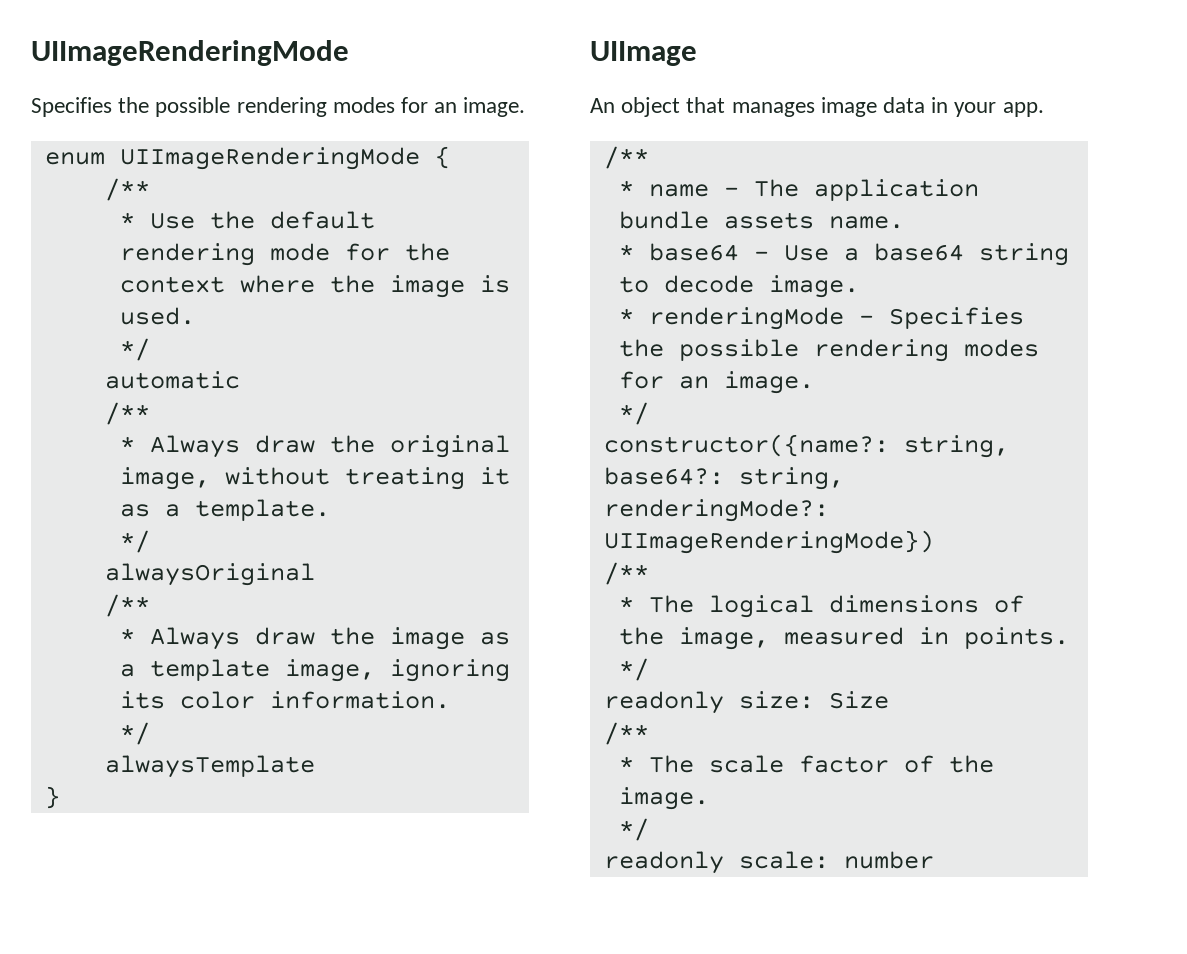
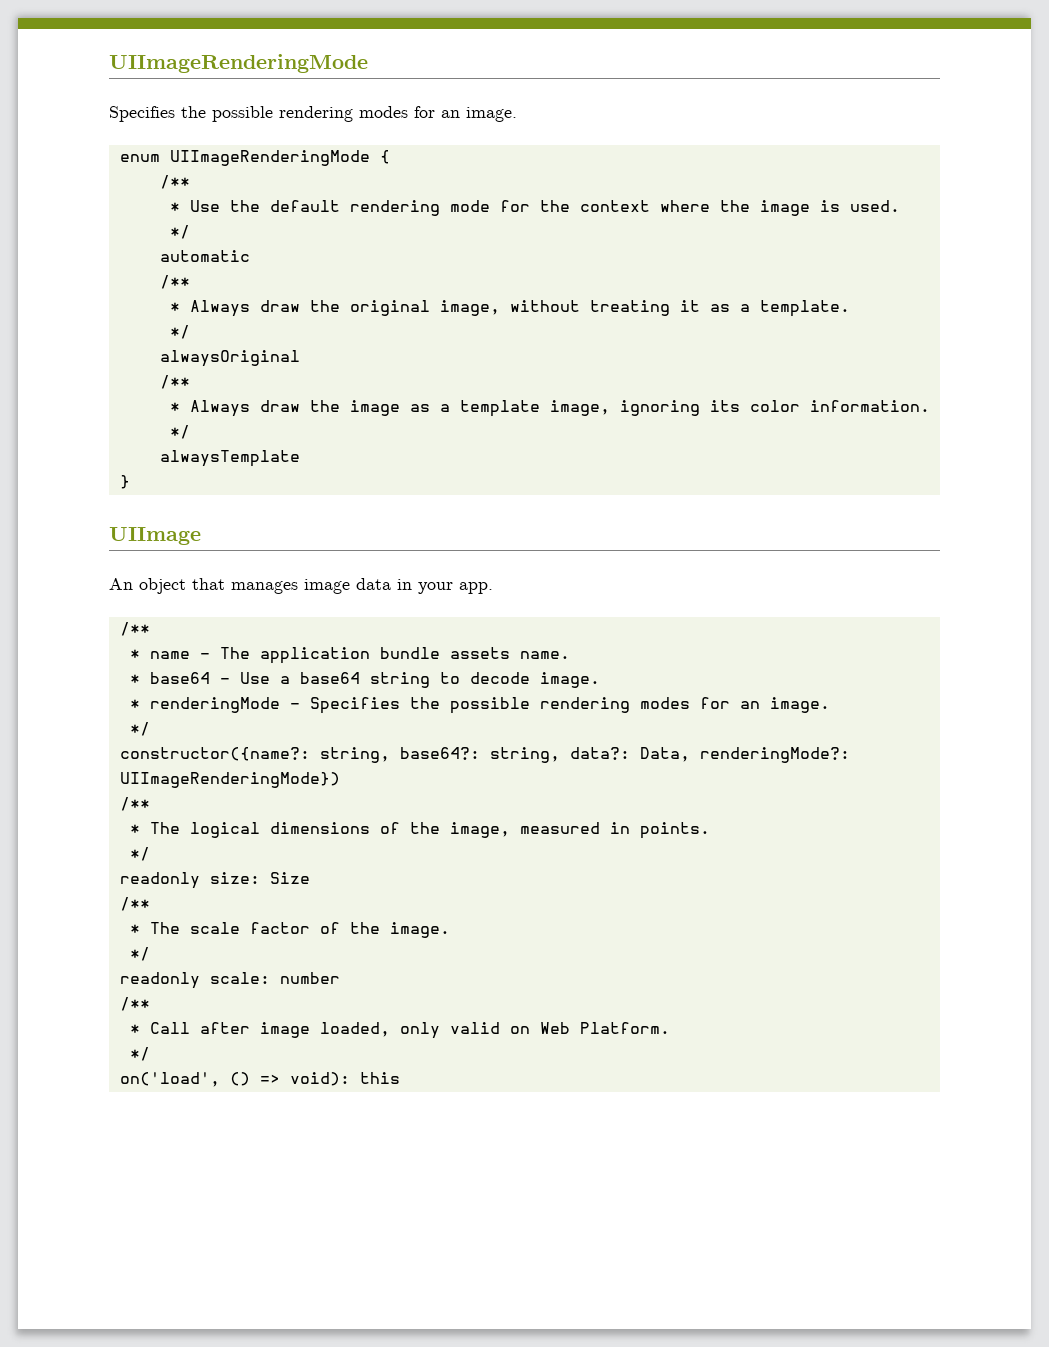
- constructor({name?: string, base64?: string, renderingMode?: UIImageRenderingMode})
+ constructor({name?: string, base64?: string, data?: Data, renderingMode?: UIImageRenderingMode})
  readonly scale: number
+ /**
+ * Call after image loaded, only valid on Web Platform.
+ */
+ on('load', () => void): this

